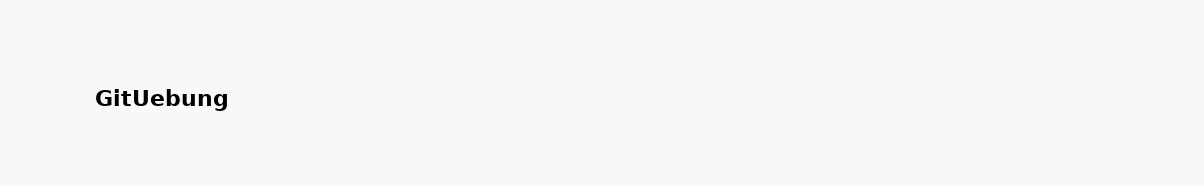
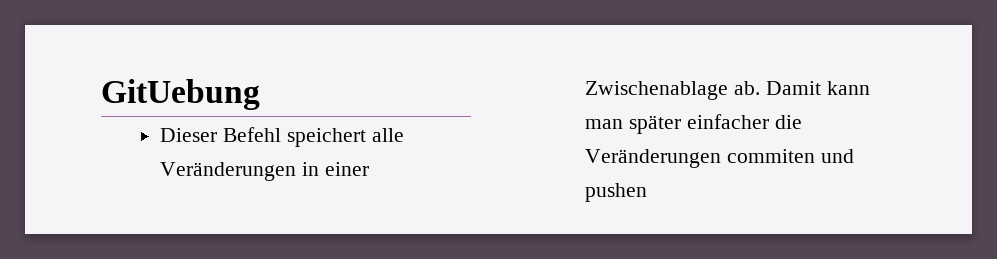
+ Dieser Befehl speichert alle Veränderungen in einer Zwischenablage ab. Damit kann man später einfacher die Veränderungen commiten und pushen

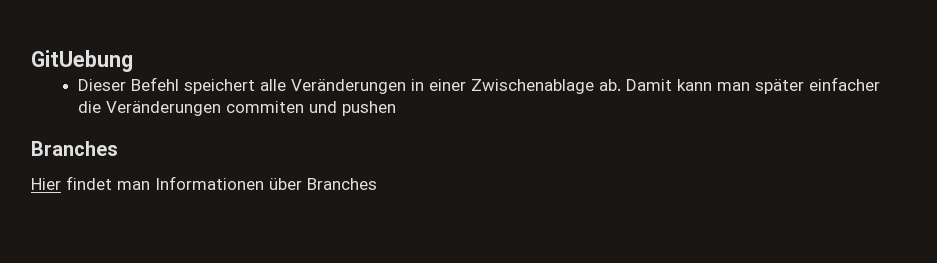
  Damit kann man später einfacher die Veränderungen commiten und pushen
+ Branches
+ Hier findet man Informationen über Branches

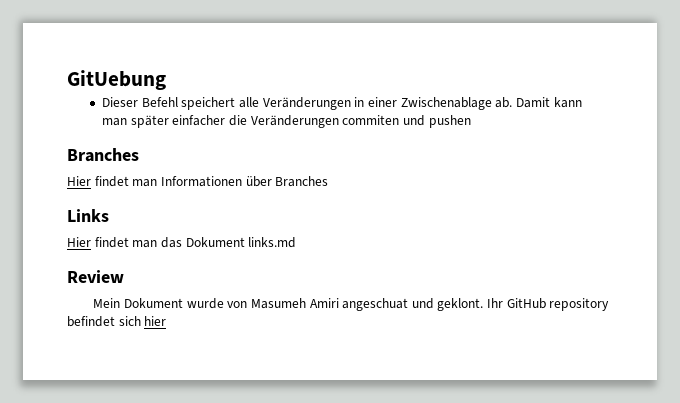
+ Links
+ Hier findet man das Dokument links.md
+ Review
+ Mein Dokument wurde von Masumeh Amiri angeschuat und geklont. Ihr GitHub repository befindet sich hier

